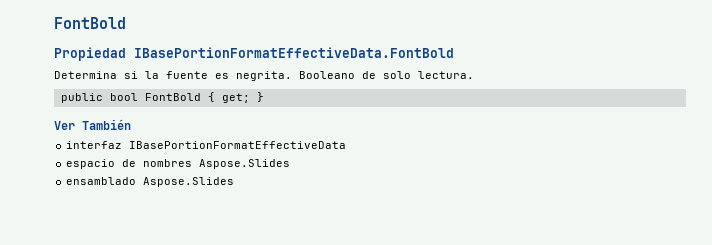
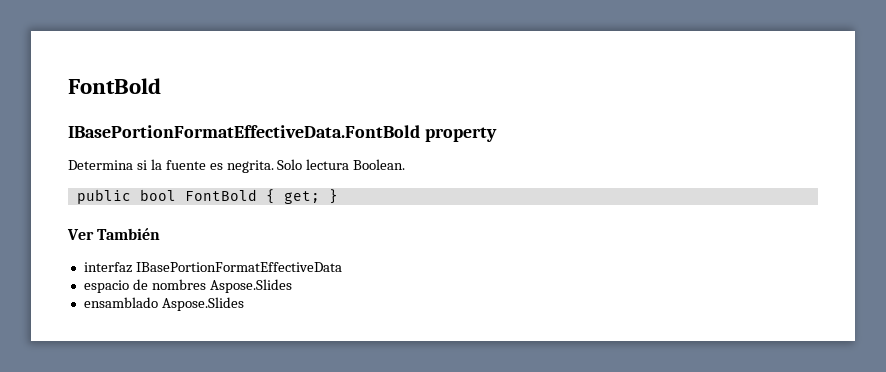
- Propiedad IBasePortionFormatEffectiveData.FontBold
+ IBasePortionFormatEffectiveData.FontBold property
- Booleano de solo lectura.
+ Solo lectura Boolean.

